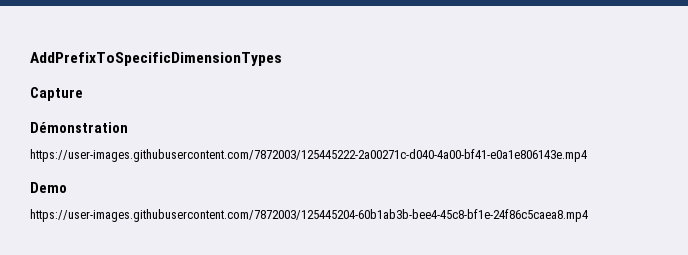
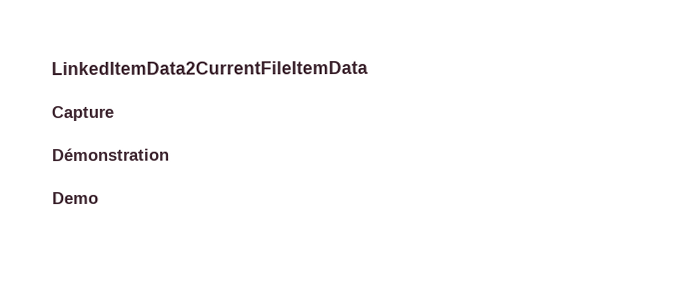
- AddPrefixToSpecificDimensionTypes
+ LinkedItemData2CurrentFileItemData
- https://user-images.githubusercontent.com/7872003/125445222-2a00271c-d040-4a00-bf41-e0a1e806143e.mp4
- https://user-images.githubusercontent.com/7872003/125445204-60b1ab3b-bee4-45c8-bf1e-24f86c5caea8.mp4

